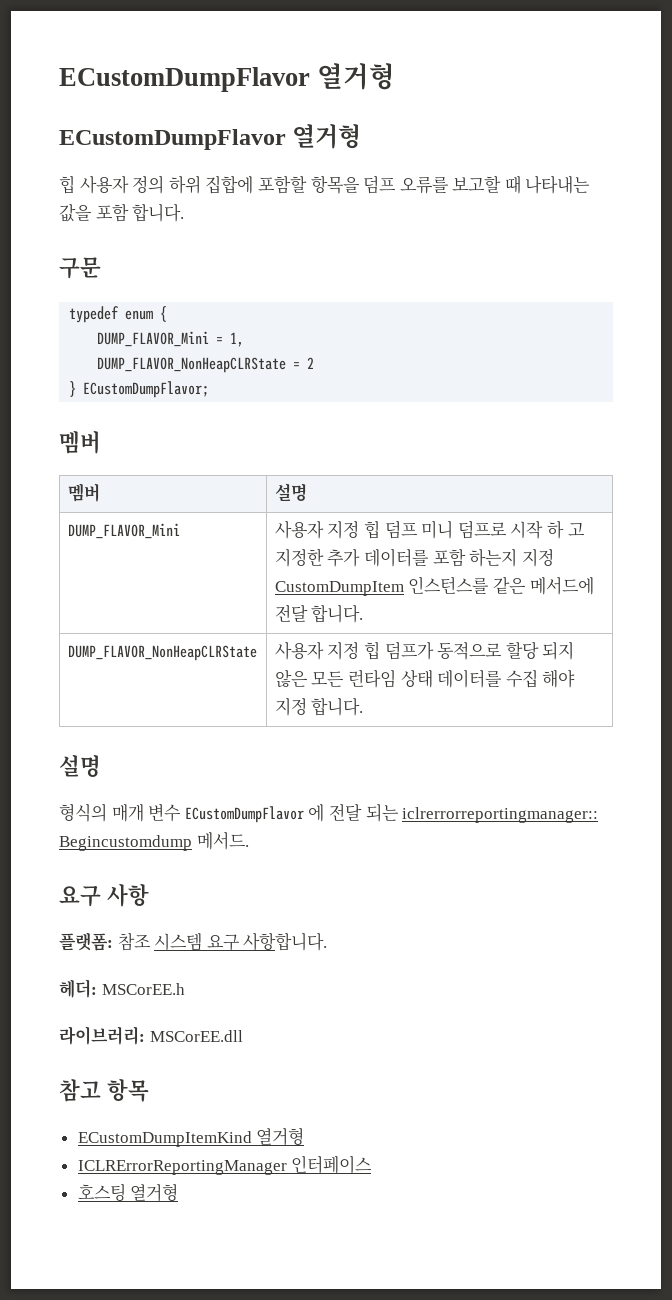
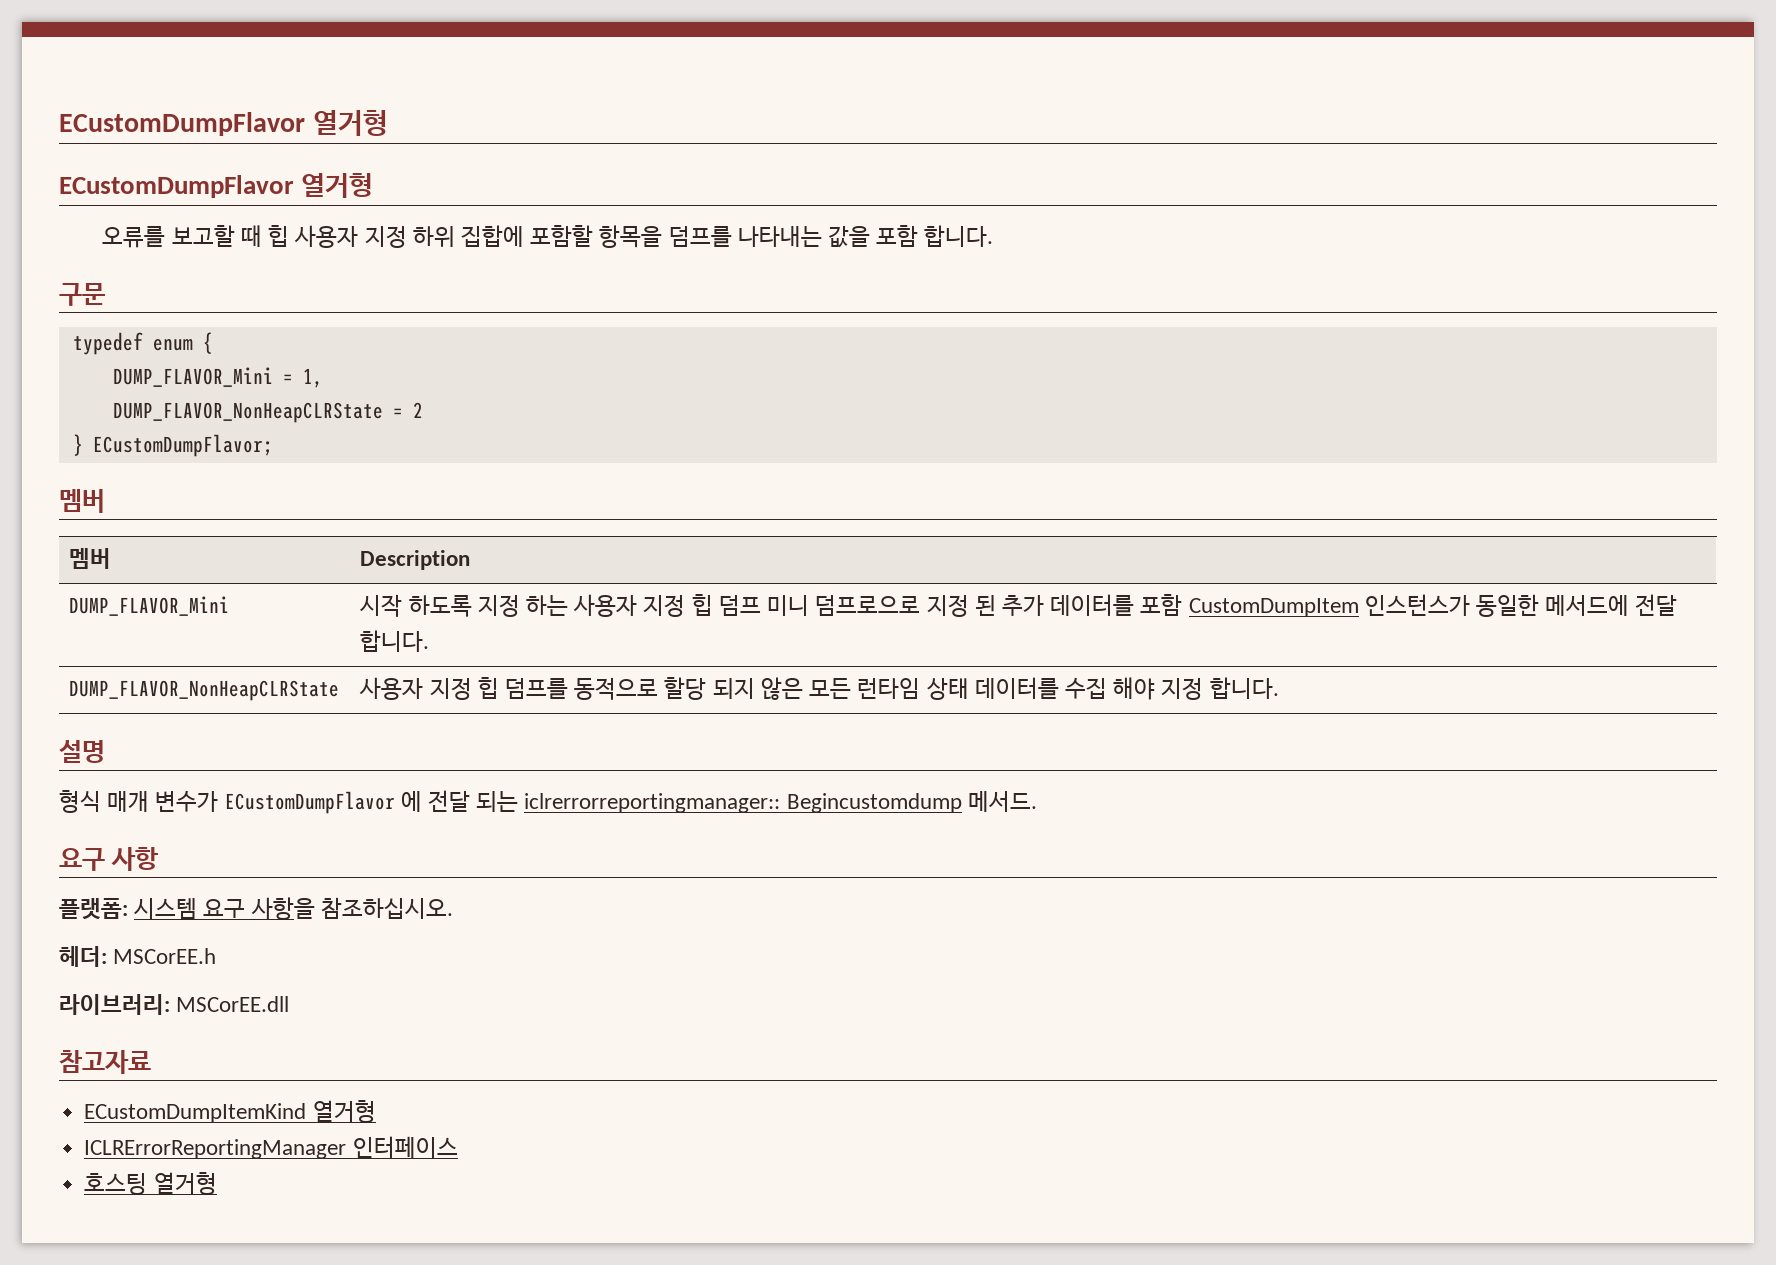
- 힙 사용자 정의 하위 집합에 포함할 항목을 덤프 오류를 보고할 때 나타내는 값을 포함 합니다.
+ 오류를 보고할 때 힙 사용자 지정 하위 집합에 포함할 항목을 덤프를 나타내는 값을 포함 합니다.
- 멤버 | 설명
+ 멤버 | Description
- DUMP_FLAVOR_Mini | 사용자 지정 힙 덤프 미니 덤프로 시작 하 고 지정한 추가 데이터를 포함 하는지 지정 CustomDumpItem 인스턴스를 같은 메서드에 전달 합니다.
+ DUMP_FLAVOR_Mini | 시작 하도록 지정 하는 사용자 지정 힙 덤프 미니 덤프로으로 지정 된 추가 데이터를 포함 CustomDumpItem 인스턴스가 동일한 메서드에 전달 합니다.
- DUMP_FLAVOR_NonHeapCLRState | 사용자 지정 힙 덤프가 동적으로 할당 되지 않은 모든 런타임 상태 데이터를 수집 해야 지정 합니다.
+ DUMP_FLAVOR_NonHeapCLRState | 사용자 지정 힙 덤프를 동적으로 할당 되지 않은 모든 런타임 상태 데이터를 수집 해야 지정 합니다.
- 형식의 매개 변수 ECustomDumpFlavor 에 전달 되는 iclrerrorreportingmanager:: Begincustomdump 메서드.
+ 형식 매개 변수가 ECustomDumpFlavor 에 전달 되는 iclrerrorreportingmanager:: Begincustomdump 메서드.
- 플랫폼: 참조 시스템 요구 사항합니다.
+ 플랫폼: 시스템 요구 사항을 참조하십시오.
- 참고 항목
+ 참고자료

